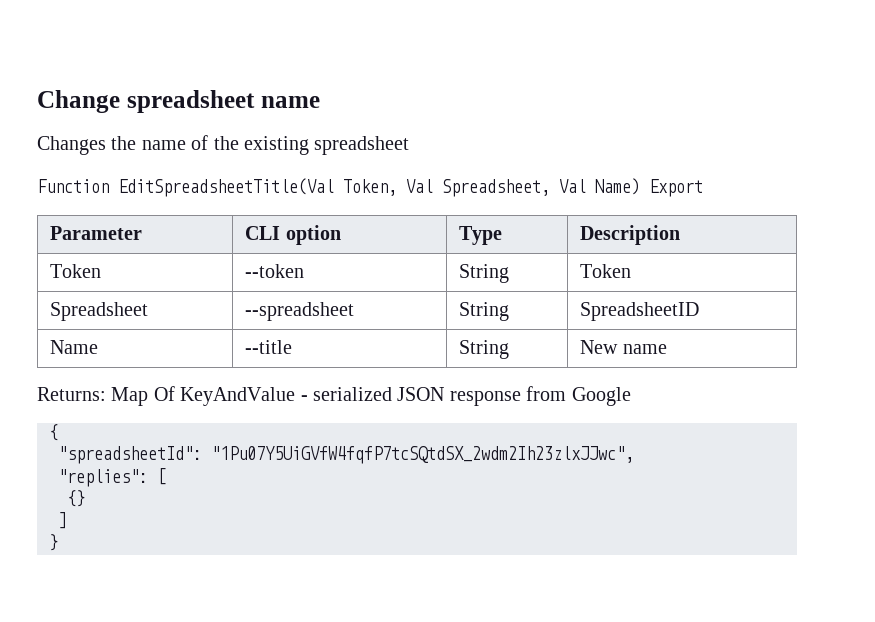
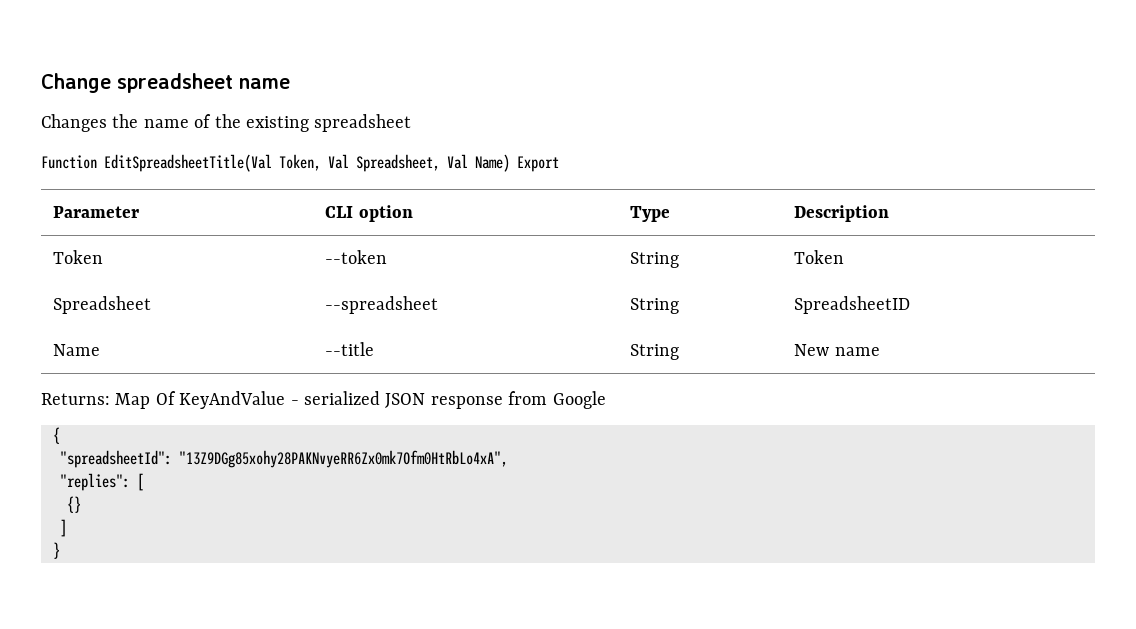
- "spreadsheetId": "1Pu07Y5UiGVfW4fqfP7tcSQtdSX_2wdm2Ih23zlxJJwc",
+ "spreadsheetId": "13Z9DGg85xohy28PAKNvyeRR6Zx0mk7Ofm0HtRbLo4xA",

